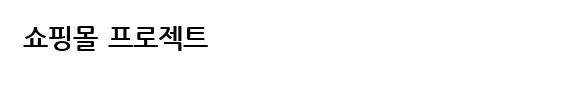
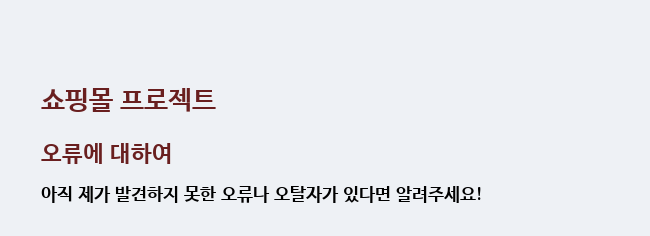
+ 오류에 대하여
+ 아직 제가 발견하지 못한 오류나 오탈자가 있다면 알려주세요!

